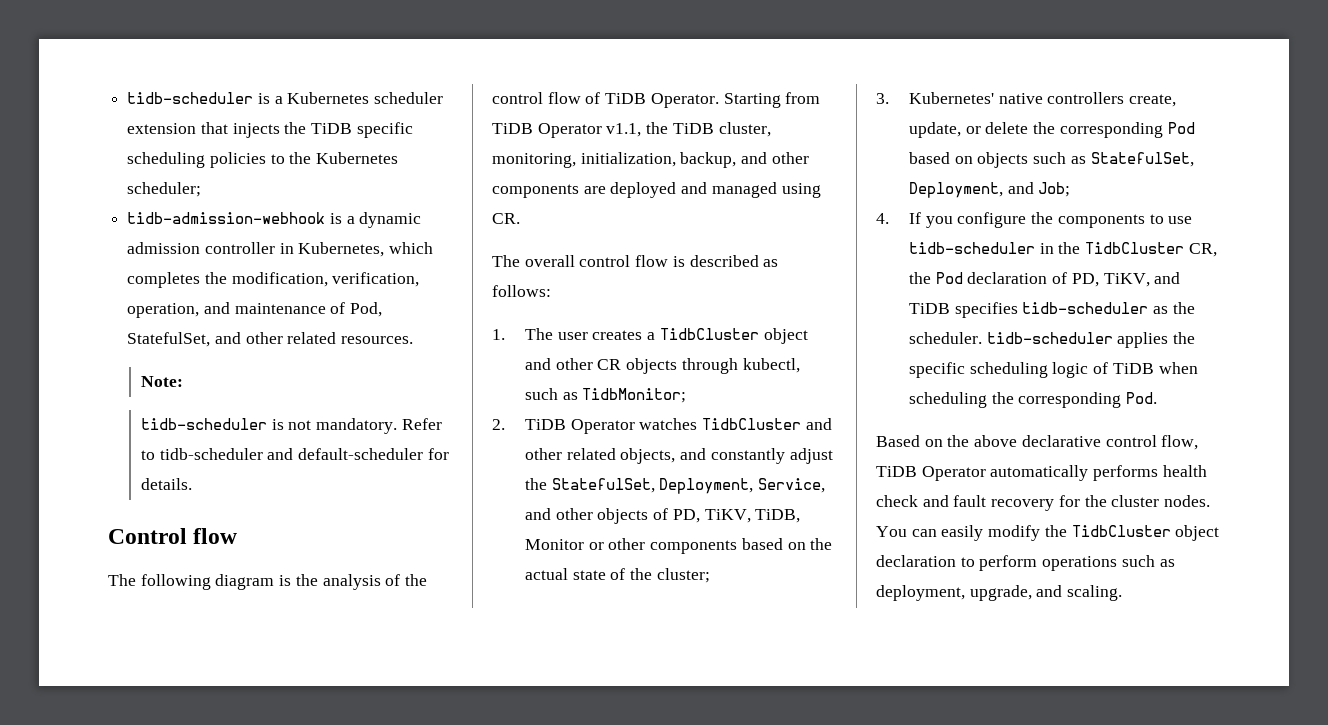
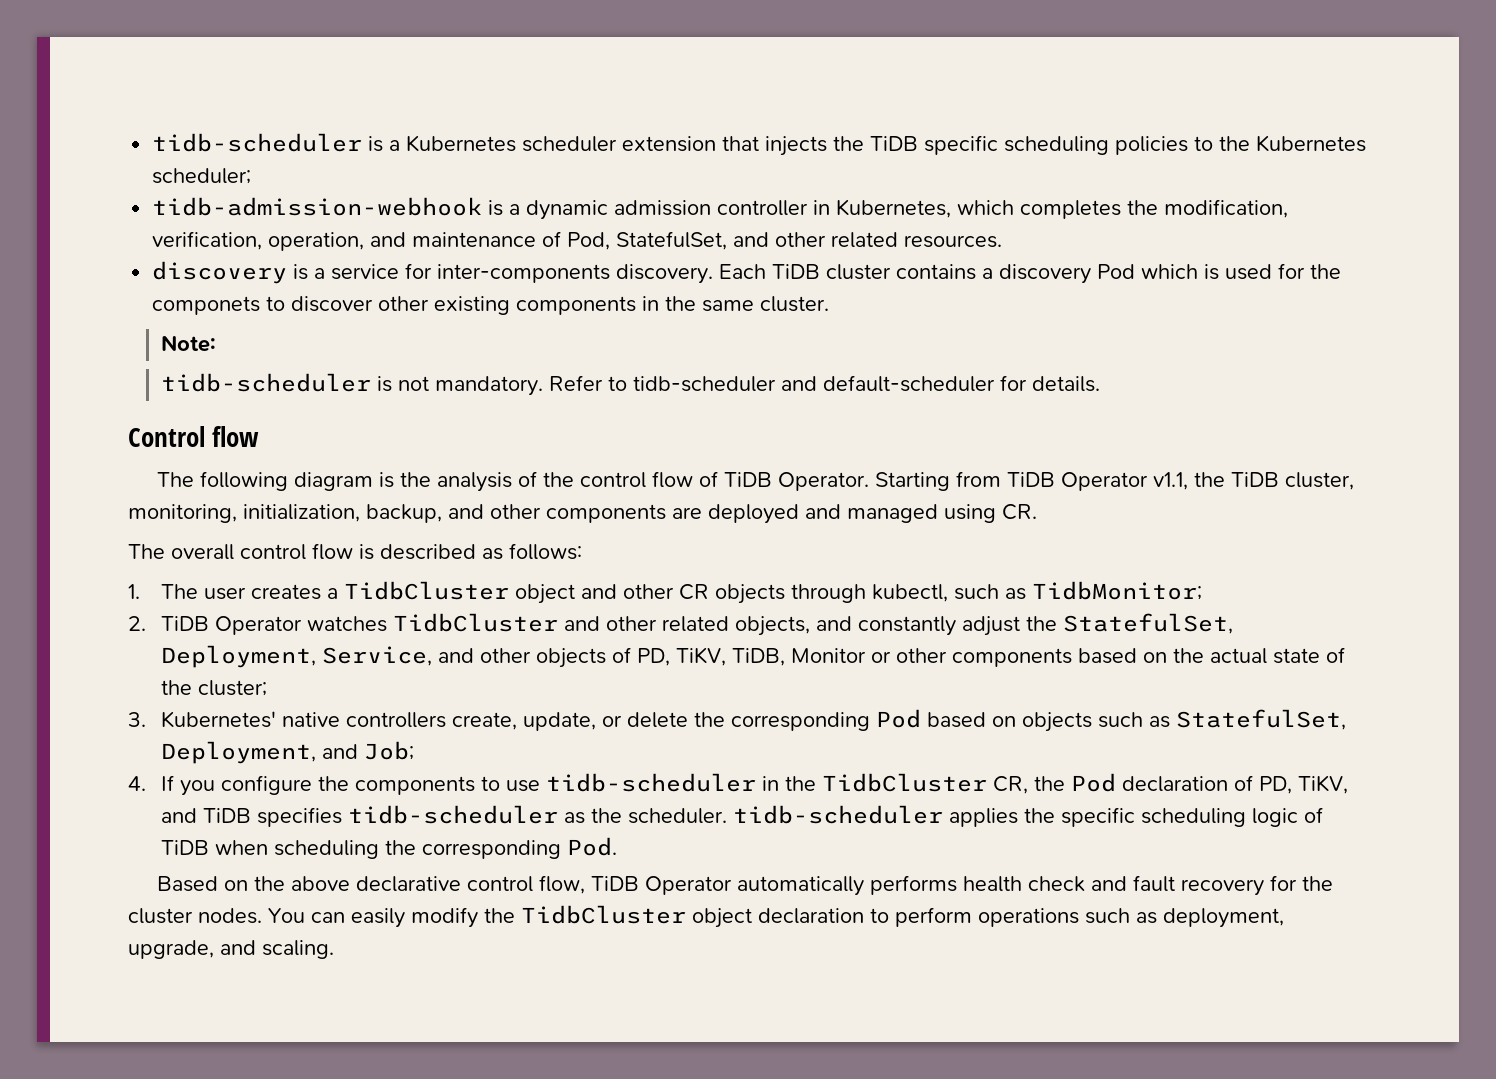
+ discovery is a service for inter-components discovery. Each TiDB cluster contains a discovery Pod which is used for the componets to discover other existing components in the same cluster.

